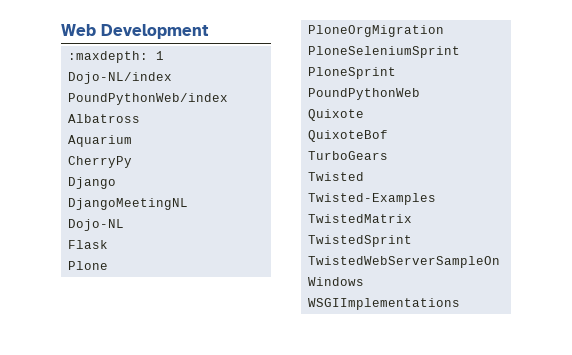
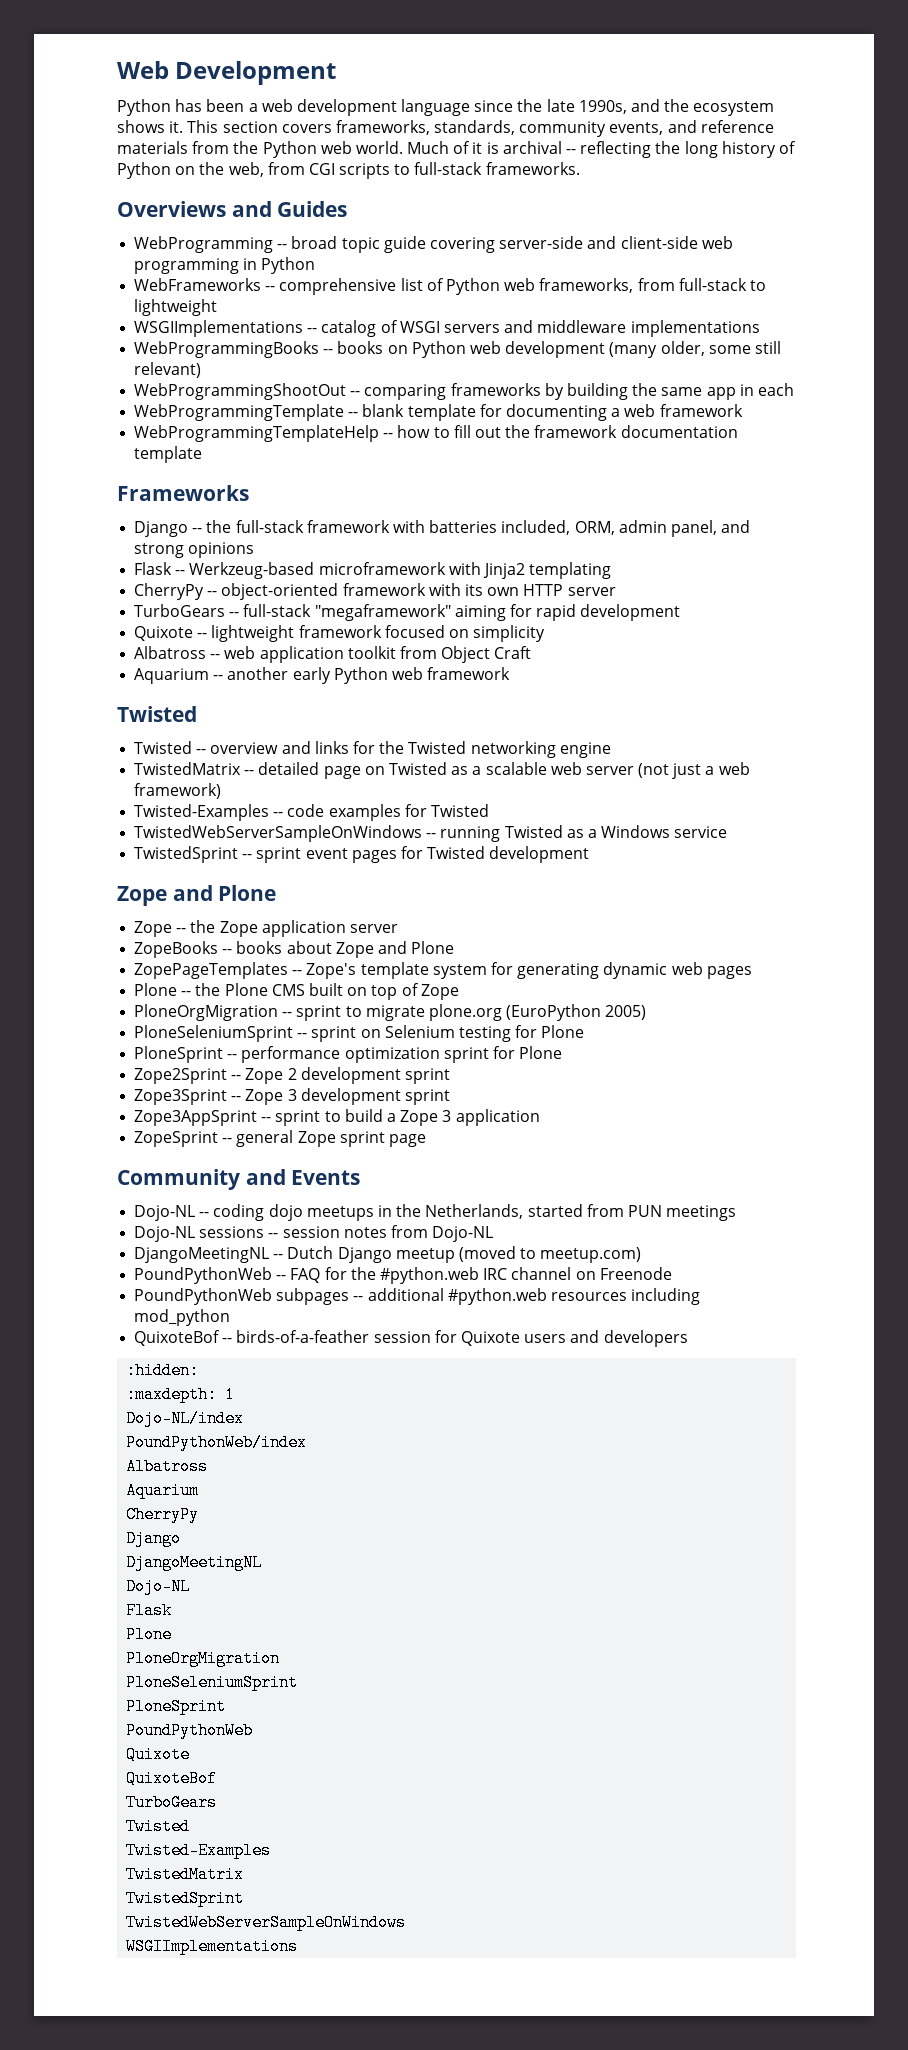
+ Python has been a web development language since the late 1990s, and the ecosystem shows it. This section covers frameworks, standards, community events, and reference materials from the Python web world. Much of it is archival -- reflecting the long history of Python on the web, from CGI scripts to full-stack frameworks.
+ Overviews and Guides
+ WebProgramming -- broad topic guide covering server-side and client-side web programming in Python
+ WebFrameworks -- comprehensive list of Python web frameworks, from full-stack to lightweight
+ WSGIImplementations -- catalog of WSGI servers and middleware implementations
+ WebProgrammingBooks -- books on Python web development (many older, some still relevant)
+ WebProgrammingShootOut -- comparing frameworks by building the same app in each
+ WebProgrammingTemplate -- blank template for documenting a web framework
+ WebProgrammingTemplateHelp -- how to fill out the framework documentation template
+ Frameworks
+ Django -- the full-stack framework with batteries included, ORM, admin panel, and strong opinions
+ Flask -- Werkzeug-based microframework with Jinja2 templating
+ CherryPy -- object-oriented framework with its own HTTP server
+ TurboGears -- full-stack "megaframework" aiming for rapid development
+ Quixote -- lightweight framework focused on simplicity
+ Albatross -- web application toolkit from Object Craft
+ Aquarium -- another early Python web framework
+ Twisted
+ Twisted -- overview and links for the Twisted networking engine
+ TwistedMatrix -- detailed page on Twisted as a scalable web server (not just a web framework)
+ Twisted-Examples -- code examples for Twisted
+ TwistedWebServerSampleOnWindows -- running Twisted as a Windows service
+ TwistedSprint -- sprint event pages for Twisted development
+ Zope and Plone
+ Zope -- the Zope application server
+ ZopeBooks -- books about Zope and Plone
+ ZopePageTemplates -- Zope's template system for generating dynamic web pages
+ Plone -- the Plone CMS built on top of Zope
+ PloneOrgMigration -- sprint to migrate plone.org (EuroPython 2005)
+ PloneSeleniumSprint -- sprint on Selenium testing for Plone
+ PloneSprint -- performance optimization sprint for Plone
+ Zope2Sprint -- Zope 2 development sprint
+ Zope3Sprint -- Zope 3 development sprint
+ Zope3AppSprint -- sprint to build a Zope 3 application
+ ZopeSprint -- general Zope sprint page
+ Community and Events
+ Dojo-NL -- coding dojo meetups in the Netherlands, started from PUN meetings
+ Dojo-NL sessions -- session notes from Dojo-NL
+ DjangoMeetingNL -- Dutch Django meetup (moved to meetup.com)
+ PoundPythonWeb -- FAQ for the #python.web IRC channel on Freenode
+ PoundPythonWeb subpages -- additional #python.web resources including mod_python
+ QuixoteBof -- birds-of-a-feather session for Quixote users and developers
+ :hidden:

